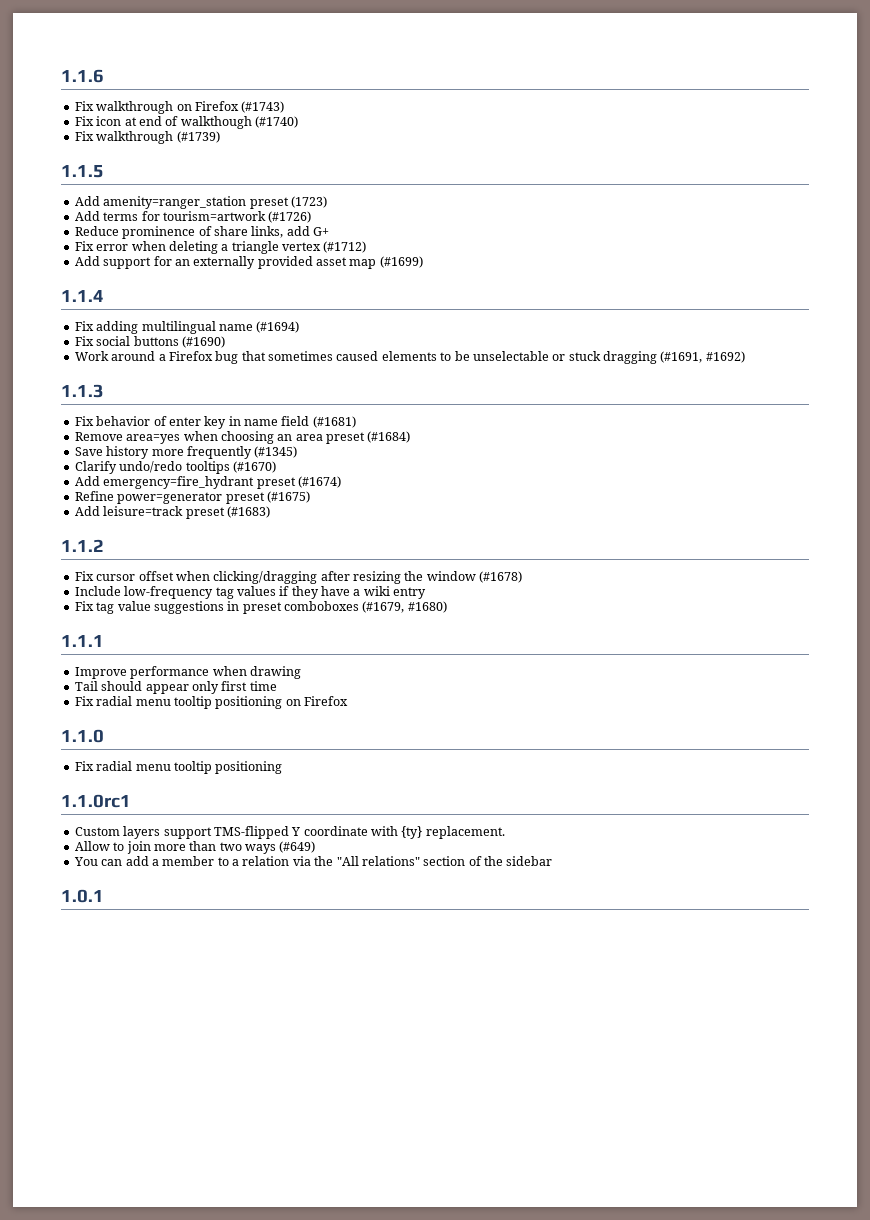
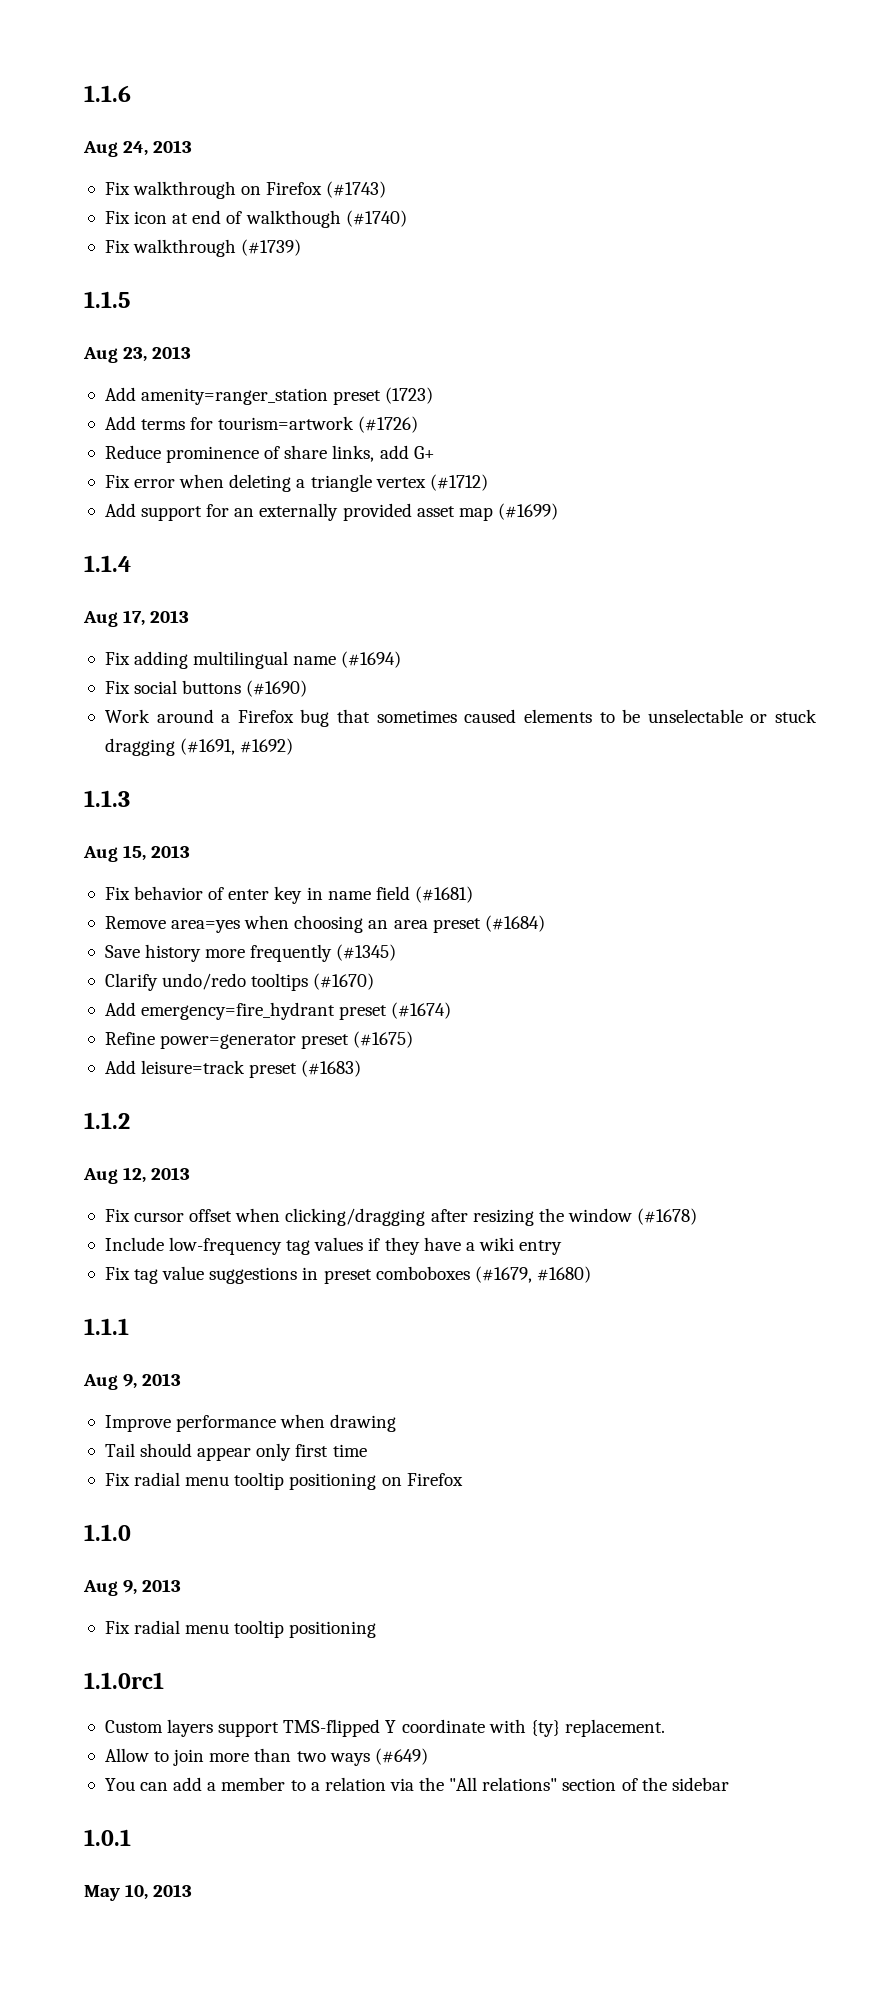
+ Aug 24, 2013
+ Aug 23, 2013
+ Aug 17, 2013
+ Aug 15, 2013
+ Aug 12, 2013
  1.1.1
+ Aug 9, 2013
  1.1.0
+ Aug 9, 2013
+ May 10, 2013

